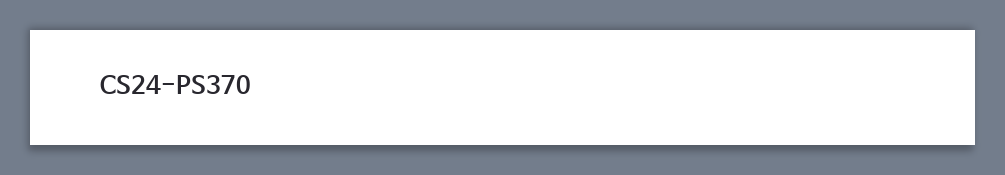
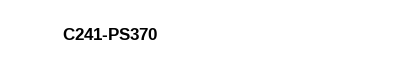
- CS24-PS370
+ C241-PS370

